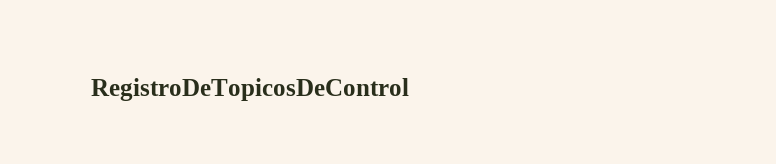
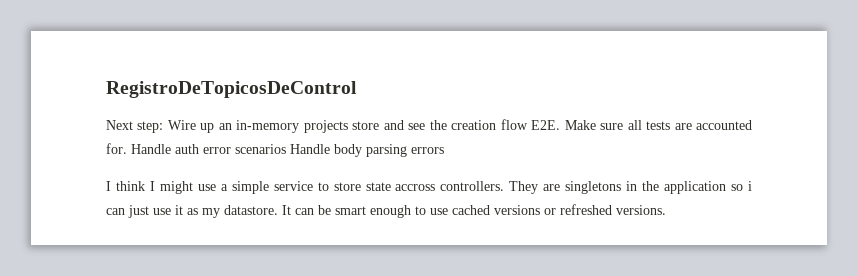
+ Next step: Wire up an in-memory projects store and see the creation flow E2E. Make sure all tests are accounted for. Handle auth error scenarios Handle body parsing errors
+ I think I might use a simple service to store state accross controllers. They are singletons in the application so i can just use it as my datastore. It can be smart enough to use cached versions or refreshed versions.

